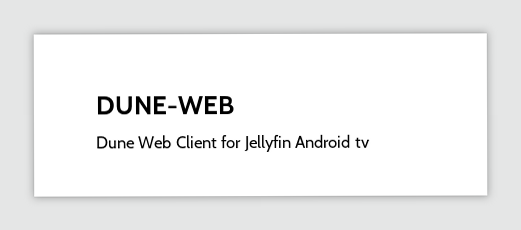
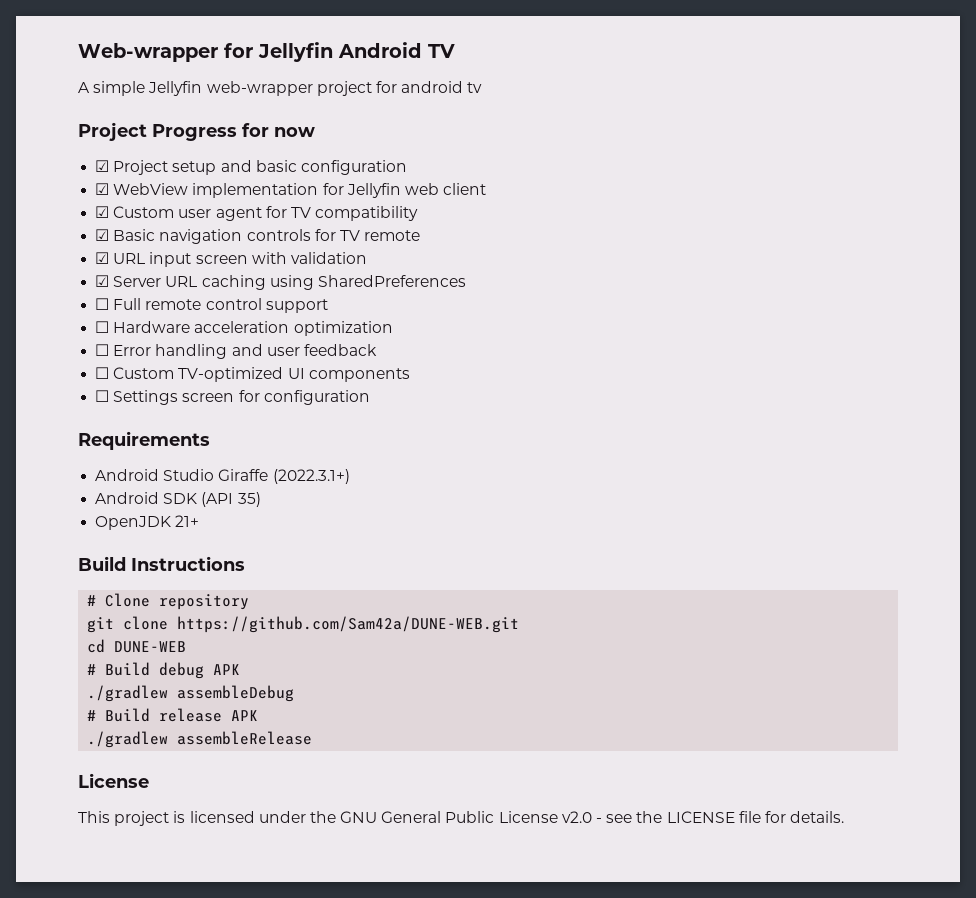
- DUNE-WEB
- Dune Web Client for Jellyfin Android tv
+ Web-wrapper for Jellyfin Android TV
+ A simple Jellyfin web-wrapper project for android tv
+ Project Progress for now
+ ☑ Project setup and basic configuration
+ ☑ WebView implementation for Jellyfin web client
+ ☑ Custom user agent for TV compatibility
+ ☑ Basic navigation controls for TV remote
+ ☑ URL input screen with validation
+ ☑ Server URL caching using SharedPreferences
+ ☐ Full remote control support
+ ☐ Hardware acceleration optimization
+ ☐ Error handling and user feedback
+ ☐ Custom TV-optimized UI components
+ ☐ Settings screen for configuration
+ Requirements
+ Android Studio Giraffe (2022.3.1+)
+ Android SDK (API 35)
+ OpenJDK 21+
+ Build Instructions
+ # Clone repository
+ git clone https://github.com/Sam42a/DUNE-WEB.git
+ cd DUNE-WEB
+ # Build debug APK
+ ./gradlew assembleDebug
+ # Build release APK
+ ./gradlew assembleRelease
+ License
+ This project is licensed under the GNU General Public License v2.0 - see the LICENSE file for details.

